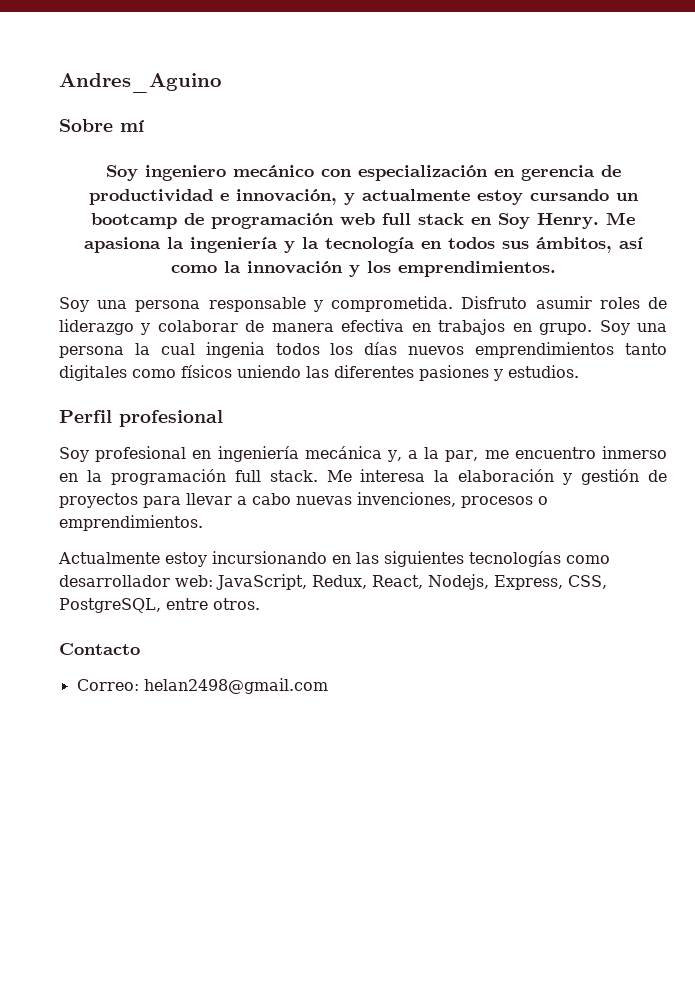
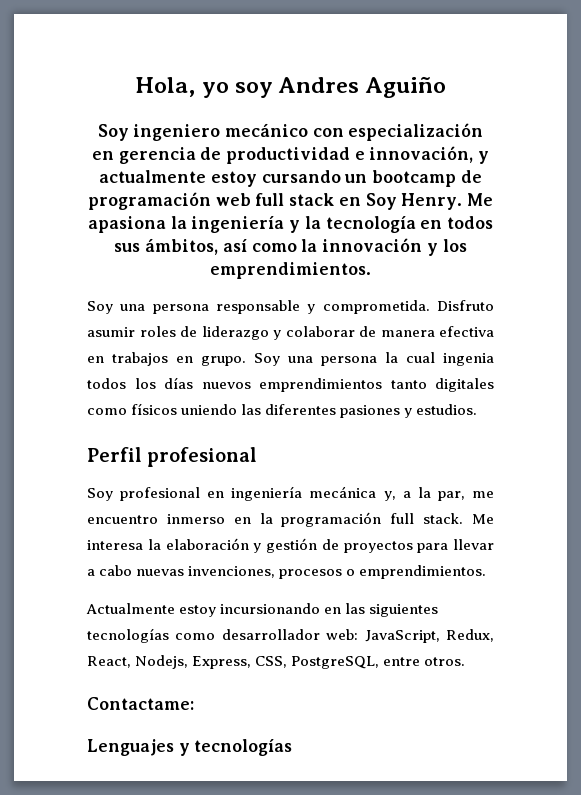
- Andres_Aguino
- Sobre mí
+ Hola, yo soy Andres Aguiño
- Contacto
- Correo: helan2498@gmail.com
+ Contactame:
+ Lenguajes y tecnologías

